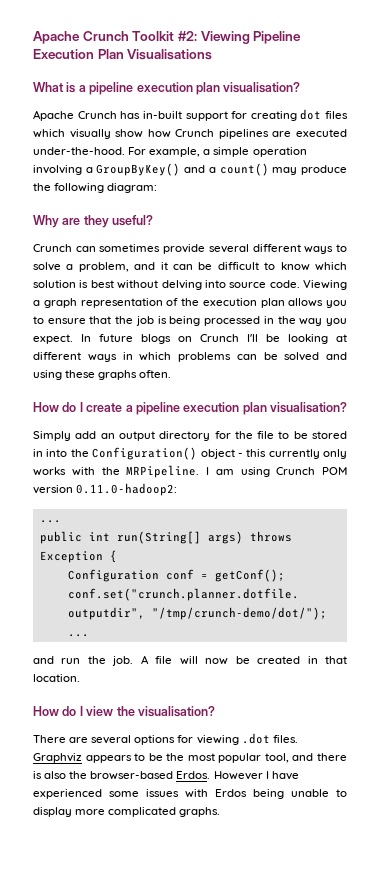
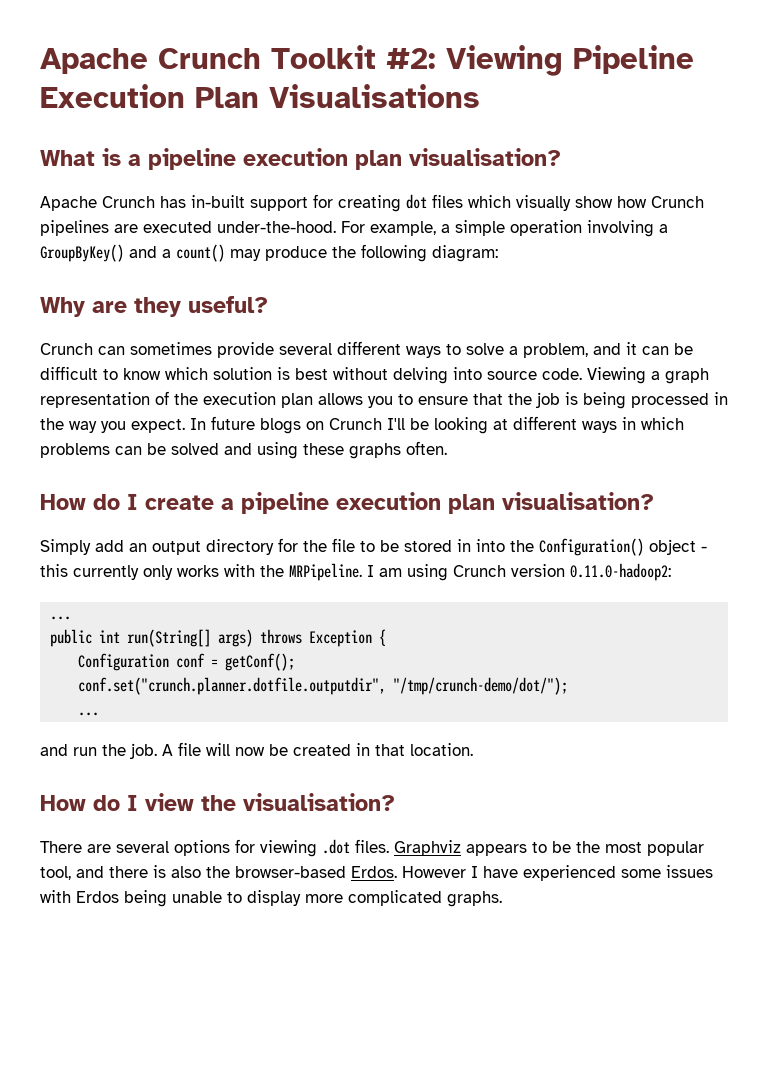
- I am using Crunch POM version 0.11.0-hadoop2:
+ I am using Crunch version 0.11.0-hadoop2:

